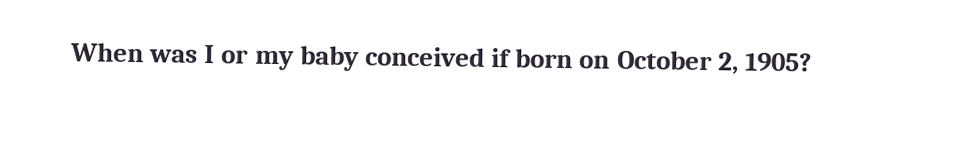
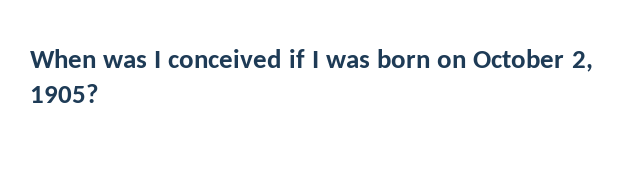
- When was I or my baby conceived if born on October 2, 1905?
+ When was I conceived if I was born on October 2, 1905?

